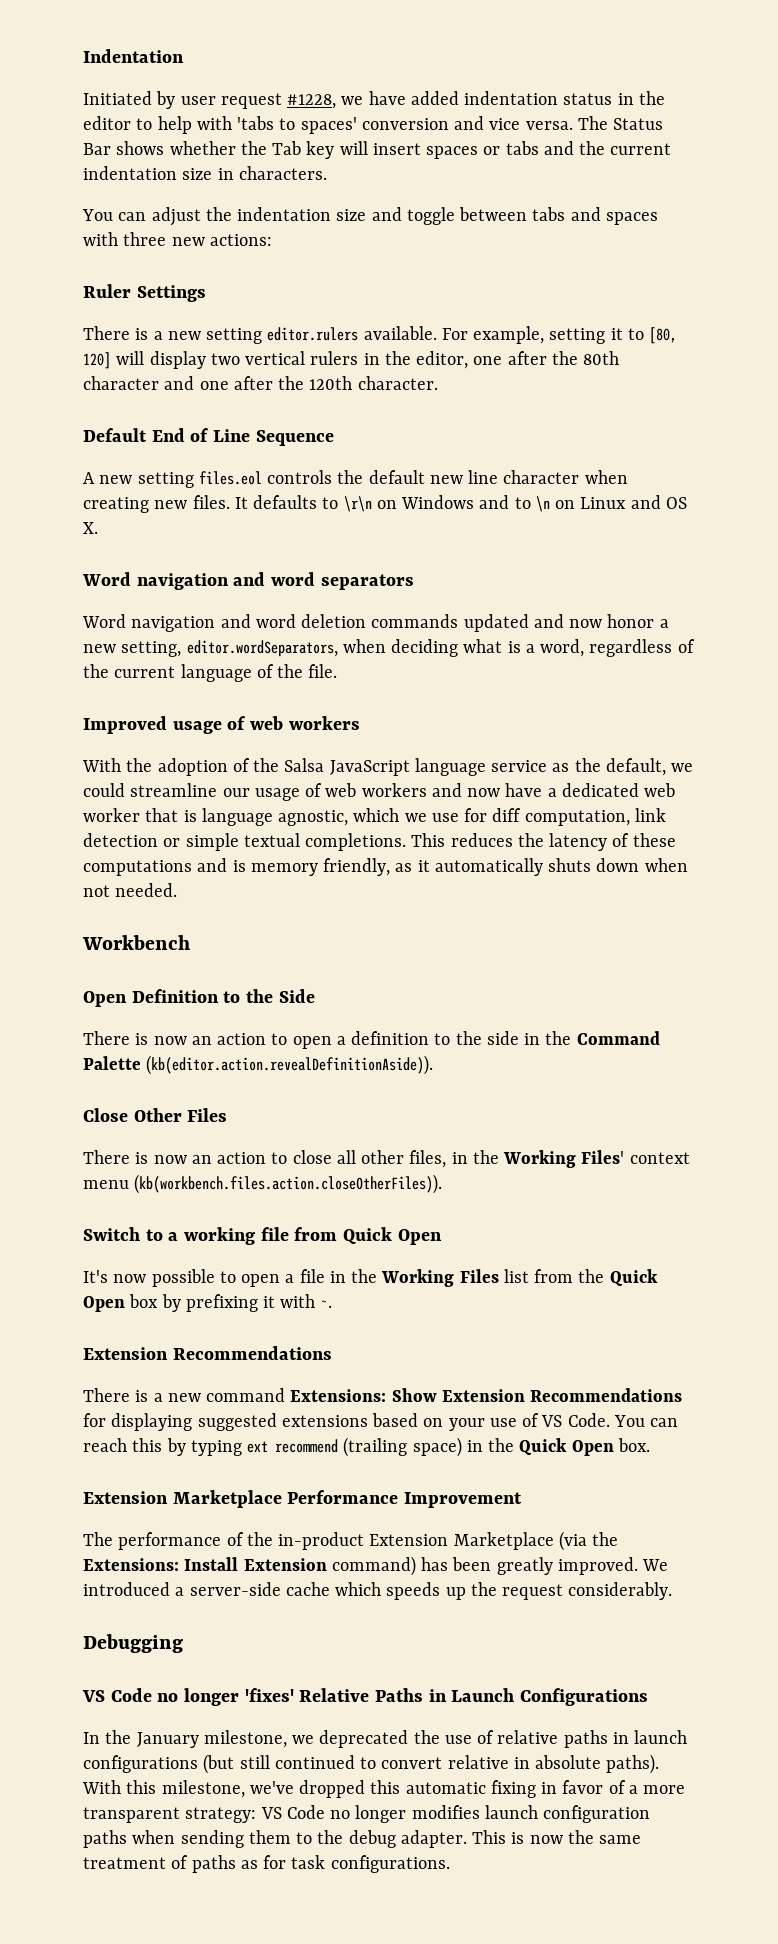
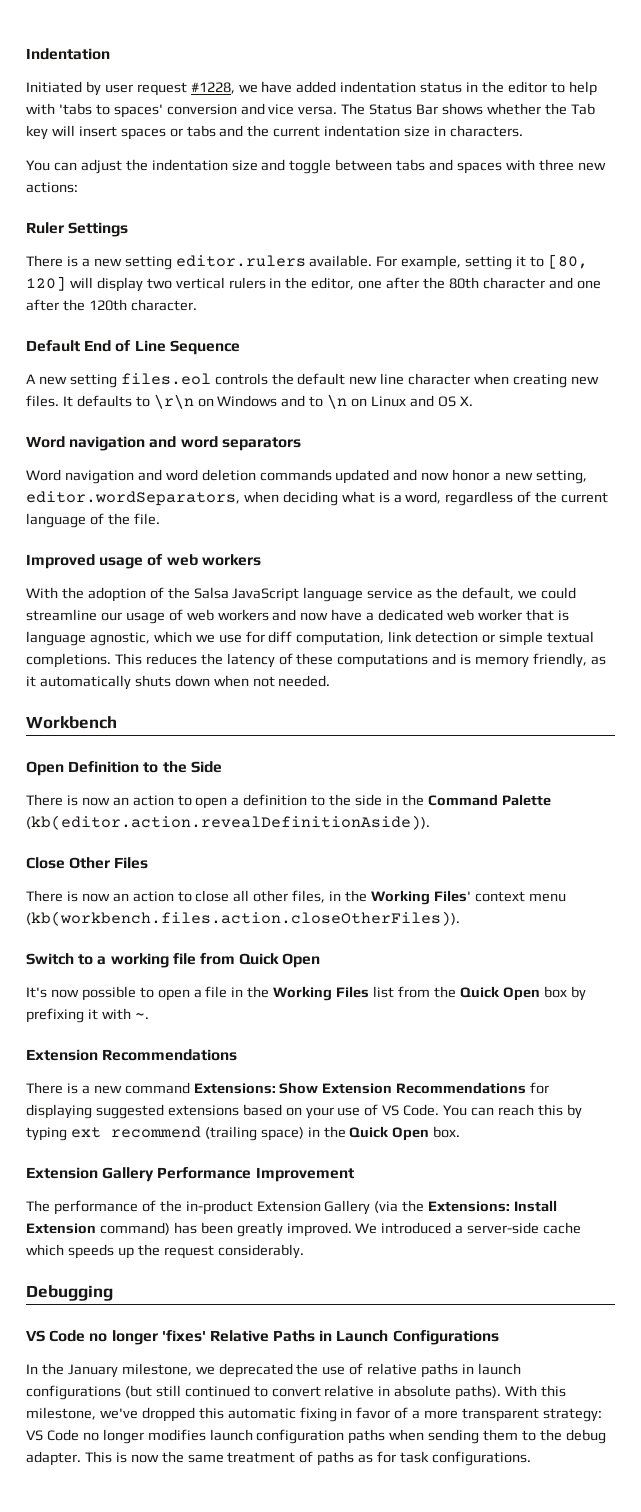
- Extension Marketplace Performance Improvement
+ Extension Gallery Performance Improvement
- The performance of the in-product Extension Marketplace (via the Extensions: Install Extension command) has been greatly improved.
+ The performance of the in-product Extension Gallery (via the Extensions: Install Extension command) has been greatly improved.

